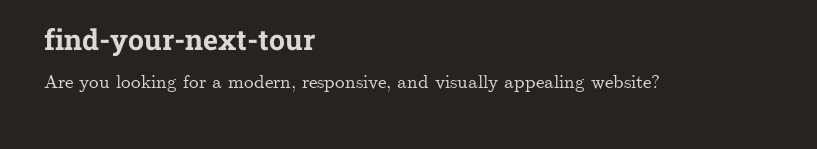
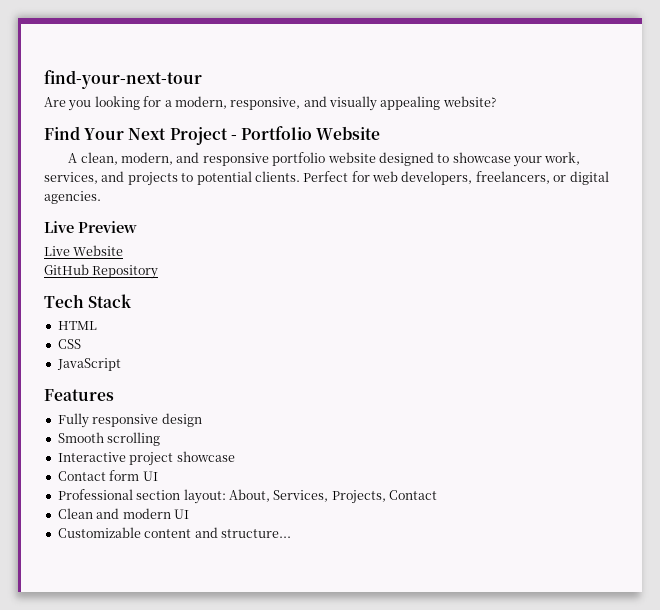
+ Find Your Next Project - Portfolio Website
+ A clean, modern, and responsive portfolio website designed to showcase your work, services, and projects to potential clients. Perfect for web developers, freelancers, or digital agencies.
+ Live Preview
+ Live Website
+ GitHub Repository
+ Tech Stack
+ HTML
+ CSS
+ JavaScript
+ Features
+ Fully responsive design
+ Smooth scrolling
+ Interactive project showcase
+ Contact form UI
+ Professional section layout: About, Services, Projects, Contact
+ Clean and modern UI
+ Customizable content and structure...

